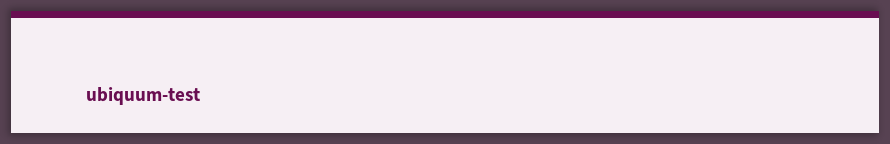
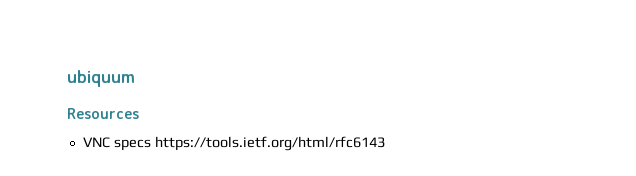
- ubiquum-test
+ ubiquum
+ Resources
+ VNC specs https://tools.ietf.org/html/rfc6143

